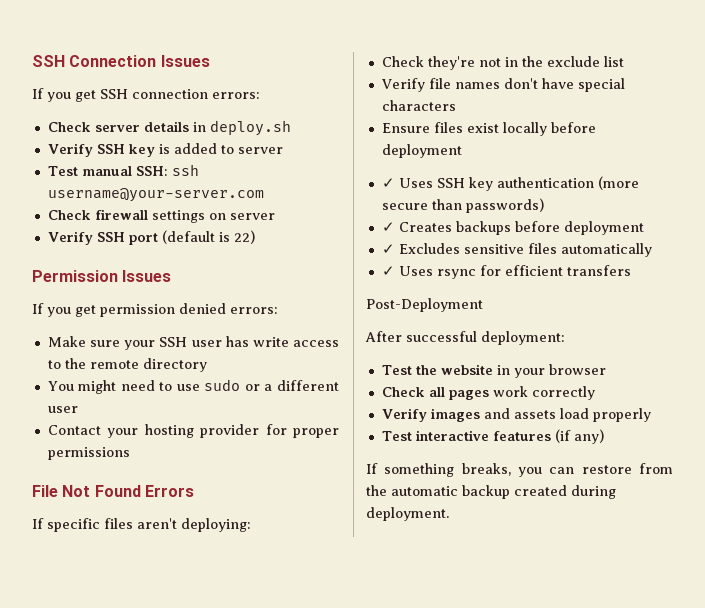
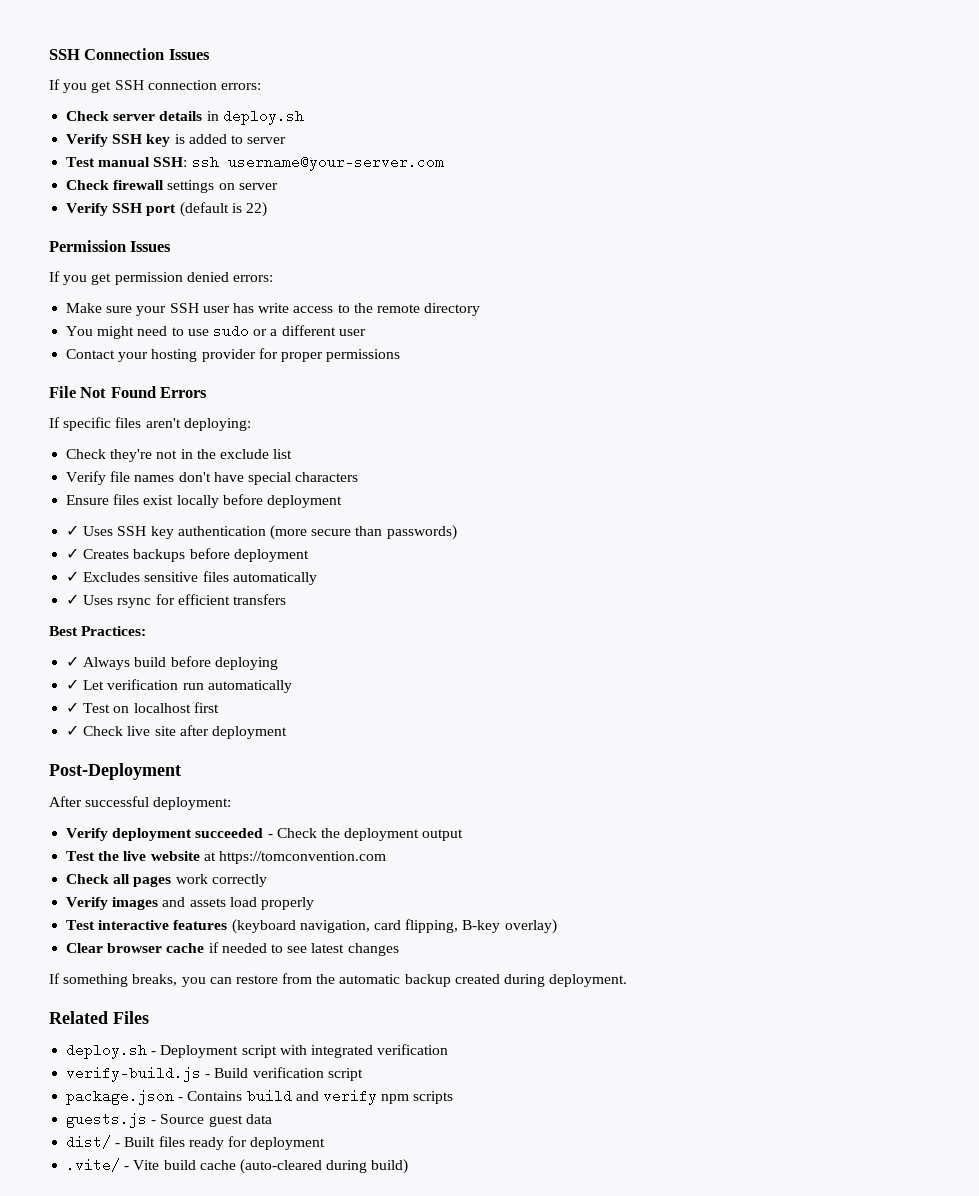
+ Best Practices:
+ ✓ Always build before deploying
+ ✓ Let verification run automatically
+ ✓ Test on localhost first
+ ✓ Check live site after deployment
  Post-Deployment
  After successful deployment:
- Test the website in your browser
+ Verify deployment succeeded - Check the deployment output
+ Test the live website at https://tomconvention.com
- Test interactive features (if any)
+ Test interactive features (keyboard navigation, card flipping, B-key overlay)
+ Clear browser cache if needed to see latest changes
+ Related Files
+ deploy.sh - Deployment script with integrated verification
+ verify-build.js - Build verification script
+ package.json - Contains build and verify npm scripts
+ guests.js - Source guest data
+ dist/ - Built files ready for deployment
+ .vite/ - Vite build cache (auto-cleared during build)

